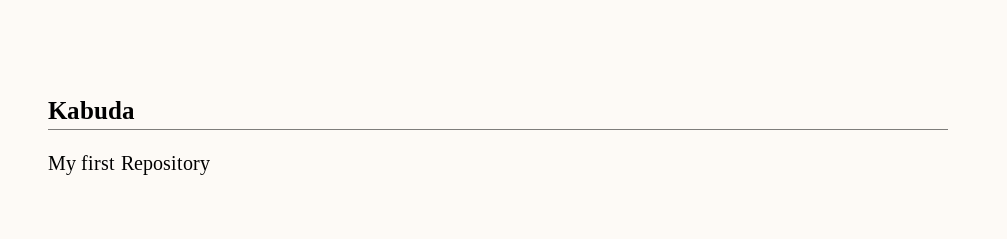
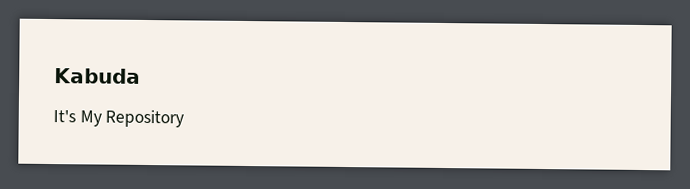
- My first Repository
+ It's My Repository

